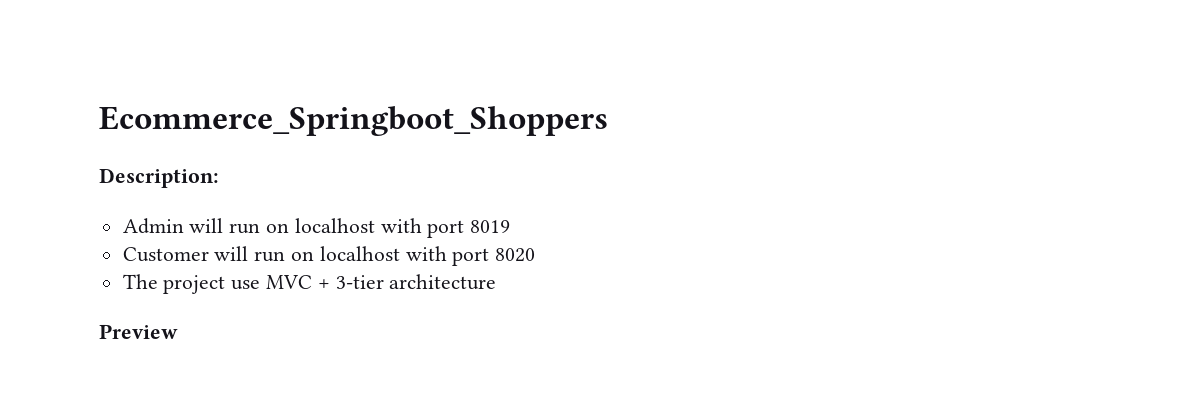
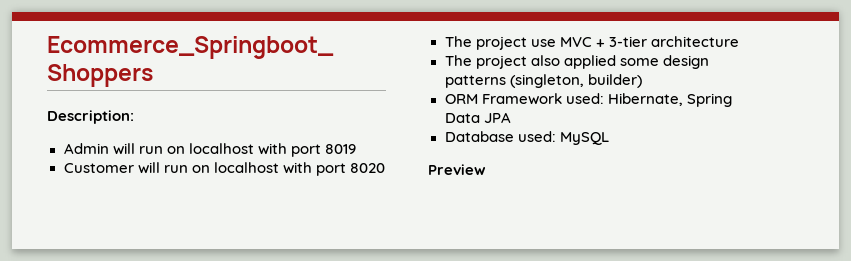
+ The project also applied some design patterns (singleton, builder)
+ ORM Framework used: Hibernate, Spring Data JPA
+ Database used: MySQL

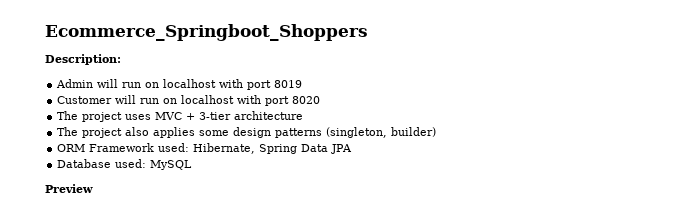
- The project use MVC + 3-tier architecture
+ The project uses MVC + 3-tier architecture
- The project also applied some design patterns (singleton, builder)
+ The project also applies some design patterns (singleton, builder)

